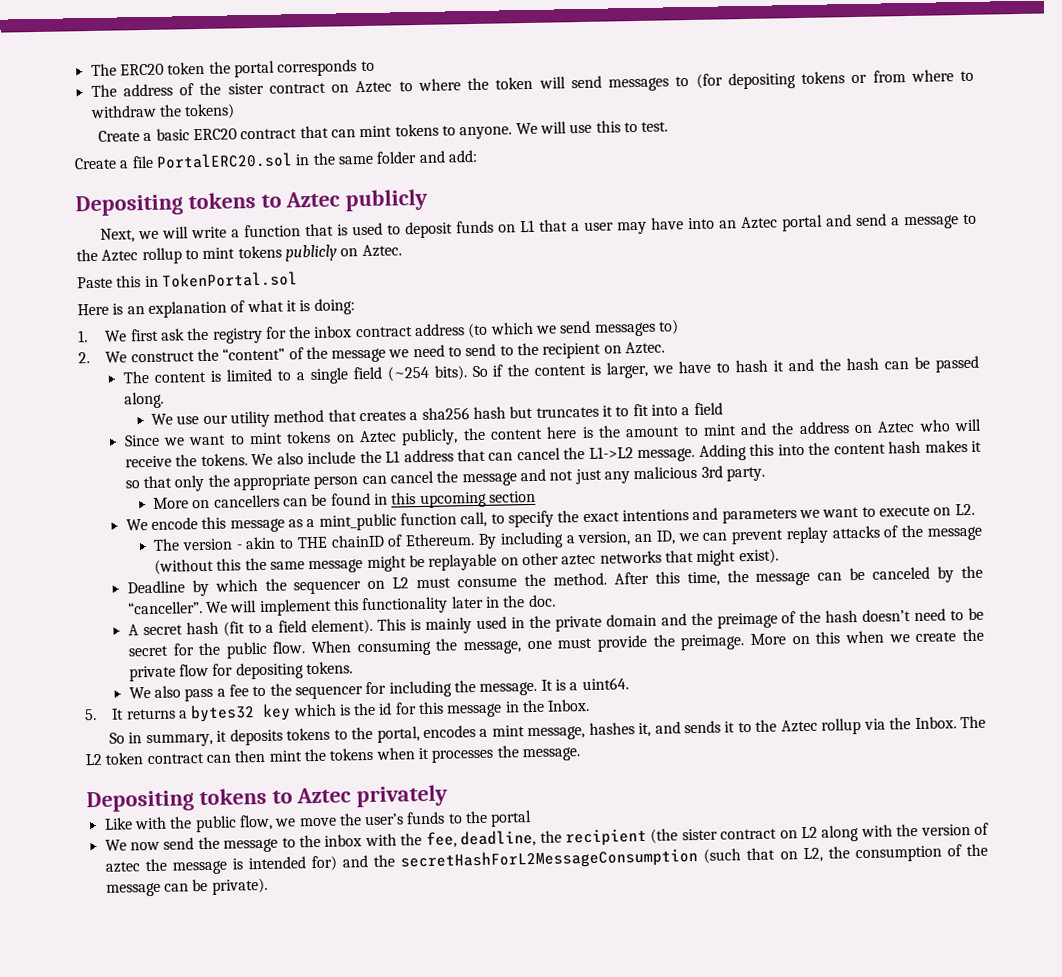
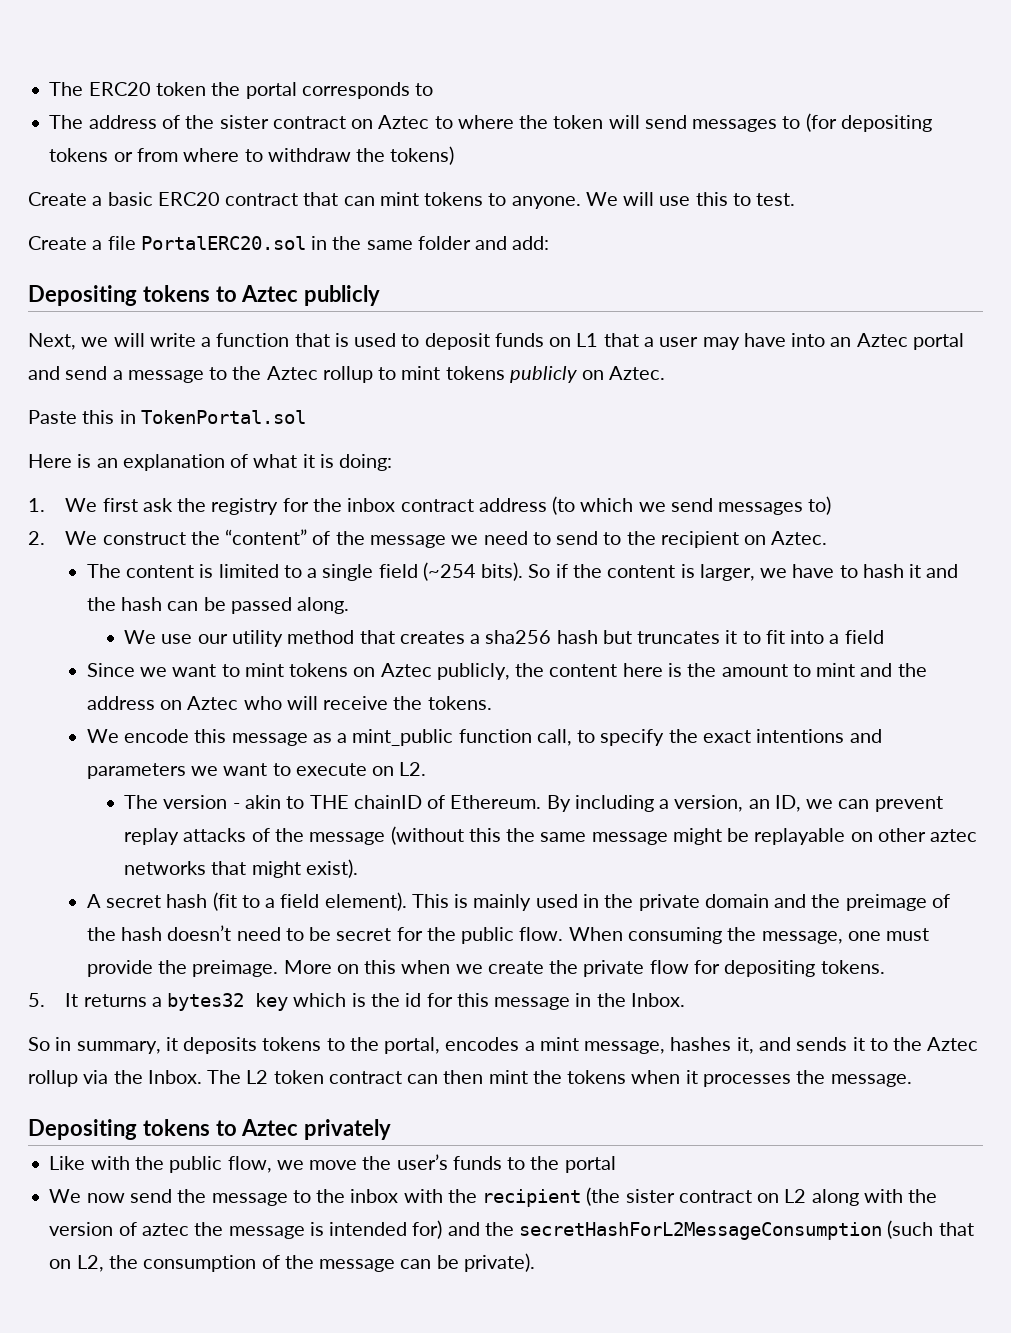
- We also include the L1 address that can cancel the L1->L2 message. Adding this into the content hash makes it so that only the appropriate person can cancel the message and not just any malicious 3rd party.
- More on cancellers can be found in this upcoming section
- Deadline by which the sequencer on L2 must consume the method. After this time, the message can be canceled by the “canceller”. We will implement this functionality later in the doc.
- We also pass a fee to the sequencer for including the message. It is a uint64.
- We now send the message to the inbox with the fee, deadline, the recipient (the sister contract on L2 along with the version of aztec the message is intended for) and the secretHashForL2MessageConsumption (such that on L2, the consumption of the message can be private).
+ We now send the message to the inbox with the recipient (the sister contract on L2 along with the version of aztec the message is intended for) and the secretHashForL2MessageConsumption (such that on L2, the consumption of the message can be private).

